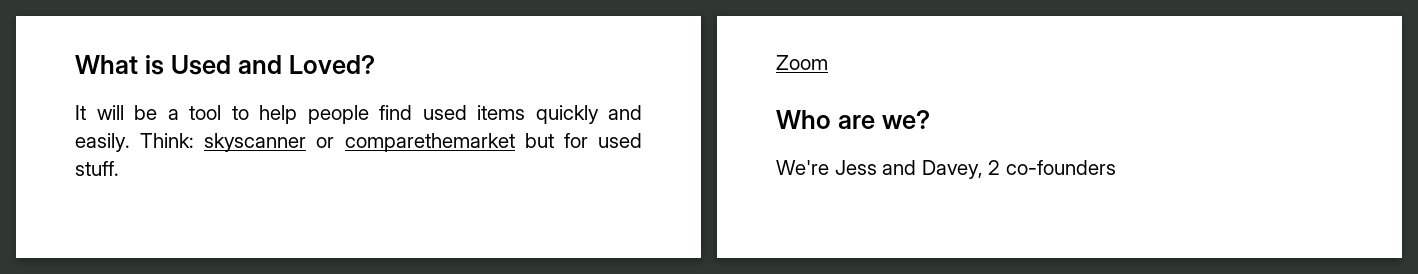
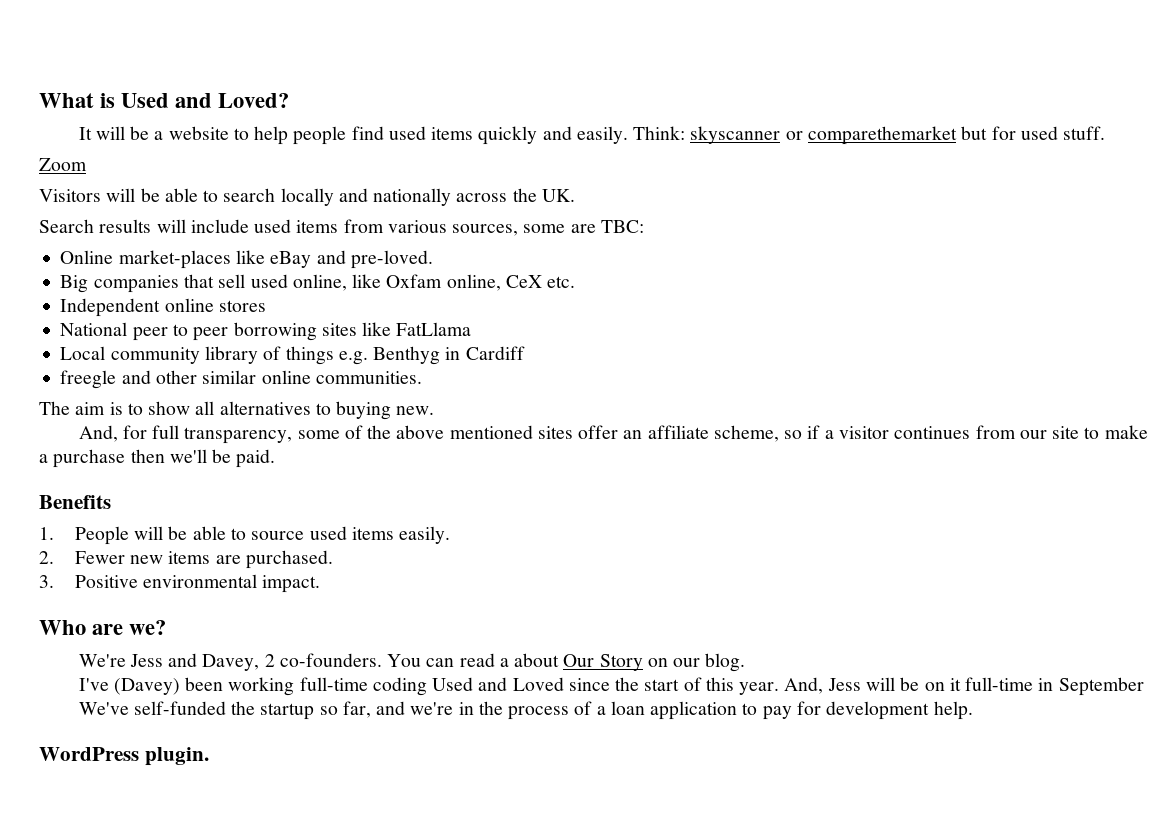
- It will be a tool to help people find used items quickly and easily.
+ It will be a website to help people find used items quickly and easily.
+ Visitors will be able to search locally and nationally across the UK.
+ Search results will include used items from various sources, some are TBC:
+ Online market-places like eBay and pre-loved.
+ Big companies that sell used online, like Oxfam online, CeX etc.
+ Independent online stores
+ National peer to peer borrowing sites like FatLlama
+ Local community library of things e.g. Benthyg in Cardiff
+ freegle and other similar online communities.
+ The aim is to show all alternatives to buying new.
+ And, for full transparency, some of the above mentioned sites offer an affiliate scheme, so if a visitor continues from our site to make a purchase then we'll be paid.
+ Benefits
+ 1. People will be able to source used items easily.
+ 2. Fewer new items are purchased.
+ 3. Positive environmental impact.
- We're Jess and Davey, 2 co-founders
+ We're Jess and Davey, 2 co-founders. You can read a about Our Story on our blog.
+ I've (Davey) been working full-time coding Used and Loved since the start of this year. And, Jess will be on it full-time in September
+ We've self-funded the startup so far, and we're in the process of a loan application to pay for development help.
+ WordPress plugin.

